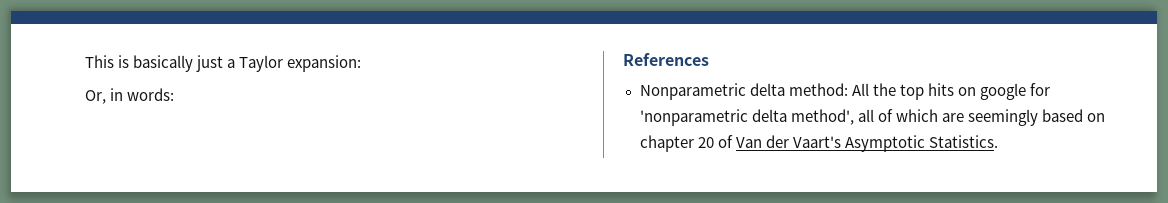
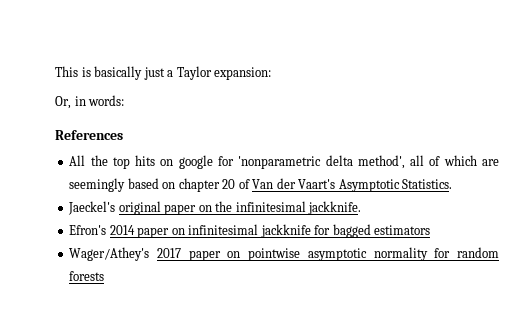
- Nonparametric delta method: All the top hits on google for 'nonparametric delta method', all of which are seemingly based on chapter 20 of Van der Vaart's Asymptotic Statistics.
+ All the top hits on google for 'nonparametric delta method', all of which are seemingly based on chapter 20 of Van der Vaart's Asymptotic Statistics.
+ Jaeckel's original paper on the infinitesimal jackknife.
+ Efron's 2014 paper on infinitesimal jackknife for bagged estimators
+ Wager/Athey's 2017 paper on pointwise asymptotic normality for random forests

